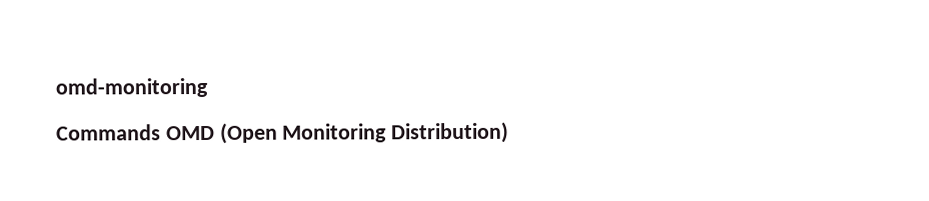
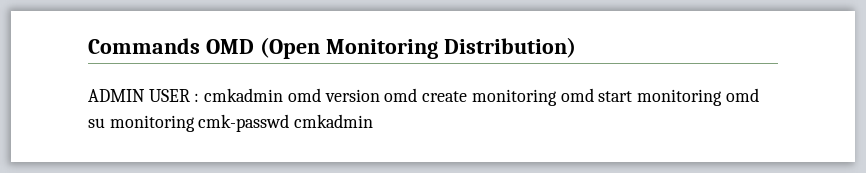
- omd-monitoring
+ ADMIN USER : cmkadmin omd version omd create monitoring omd start monitoring omd su monitoring cmk-passwd cmkadmin

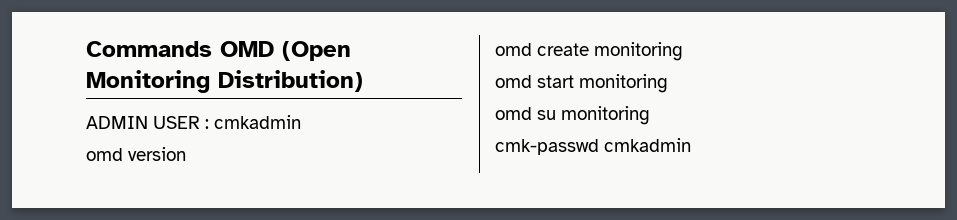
- ADMIN USER : cmkadmin omd version omd create monitoring omd start monitoring omd su monitoring cmk-passwd cmkadmin
+ ADMIN USER : cmkadmin
+ omd version
+ omd create monitoring
+ omd start monitoring
+ omd su monitoring
+ cmk-passwd cmkadmin

